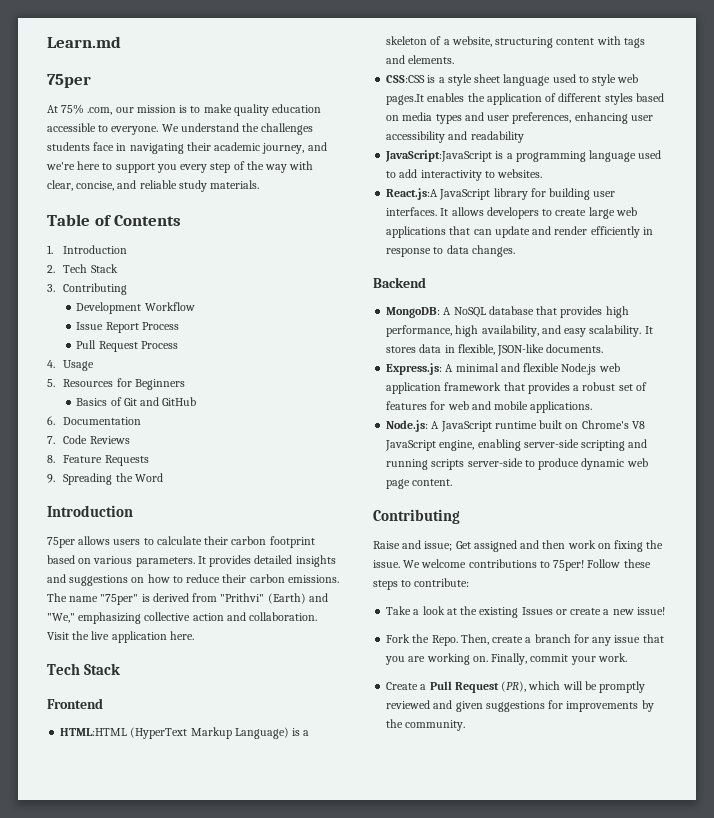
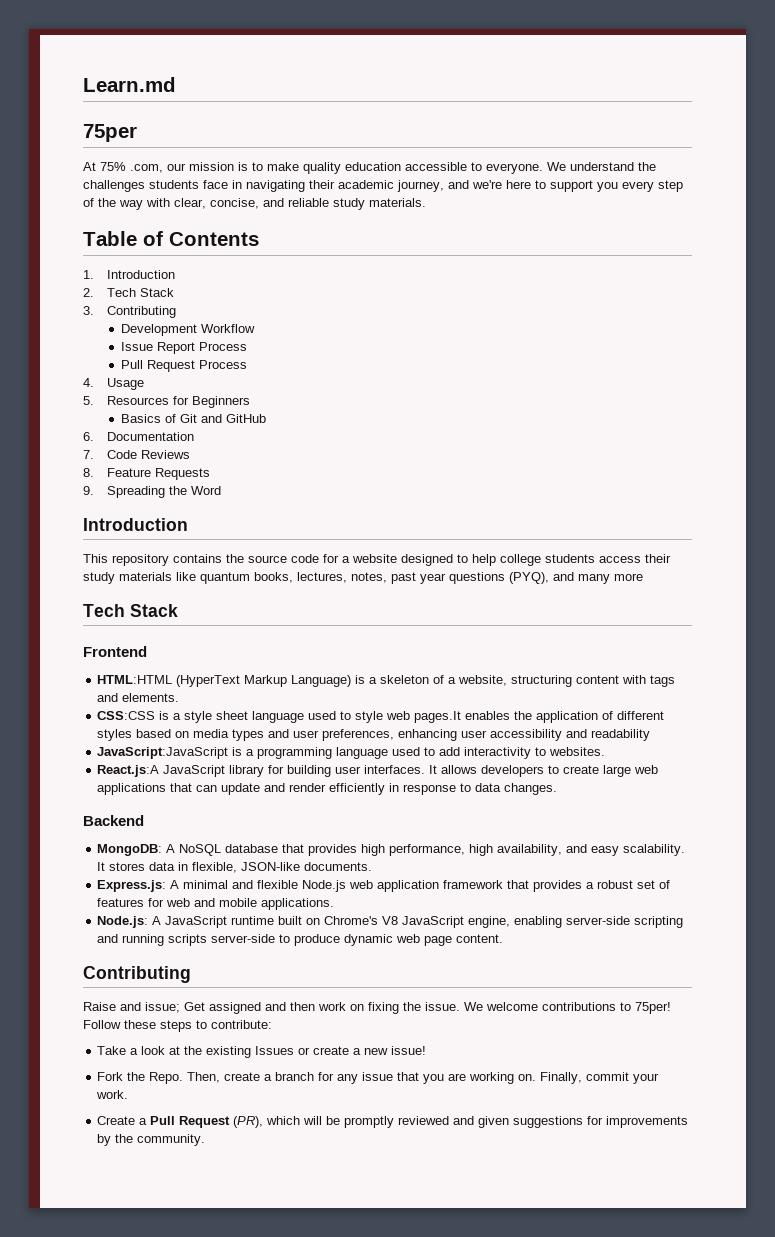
- 75per allows users to calculate their carbon footprint based on various parameters. It provides detailed insights and suggestions on how to reduce their carbon emissions. The name "75per" is derived from "Prithvi" (Earth) and "We," emphasizing collective action and collaboration. Visit the live application here.
+ This repository contains the source code for a website designed to help college students access their study materials like quantum books, lectures, notes, past year questions (PYQ), and many more

